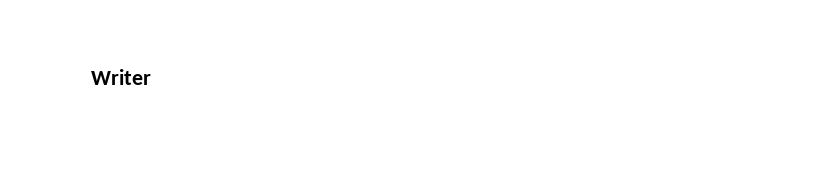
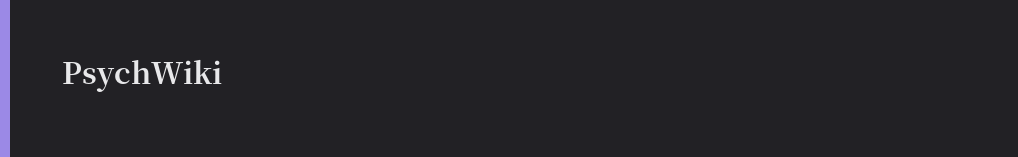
- Writer
+ PsychWiki

